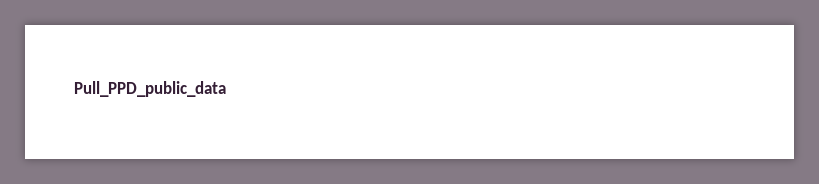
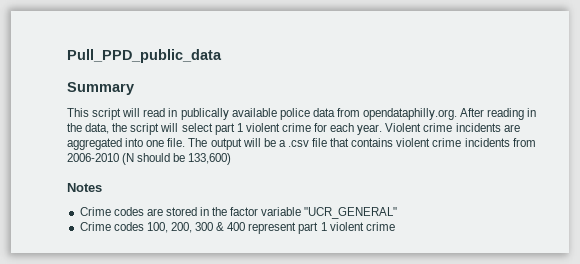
+ Summary
+ This script will read in publically available police data from opendataphilly.org. After reading in the data, the script will select part 1 violent crime for each year. Violent crime incidents are aggregated into one file. The output will be a .csv file that contains violent crime incidents from 2006-2010 (N should be 133,600)
+ Notes
+ Crime codes are stored in the factor variable "UCR_GENERAL"
+ Crime codes 100, 200, 300 & 400 represent part 1 violent crime

